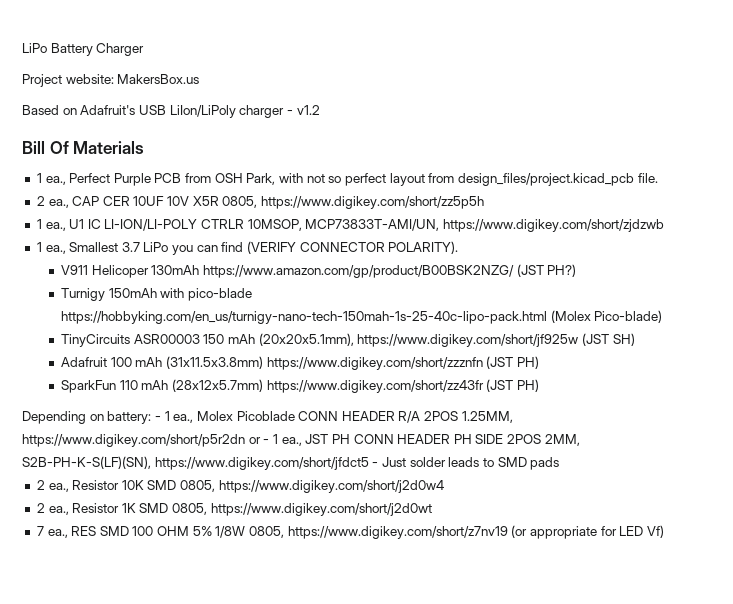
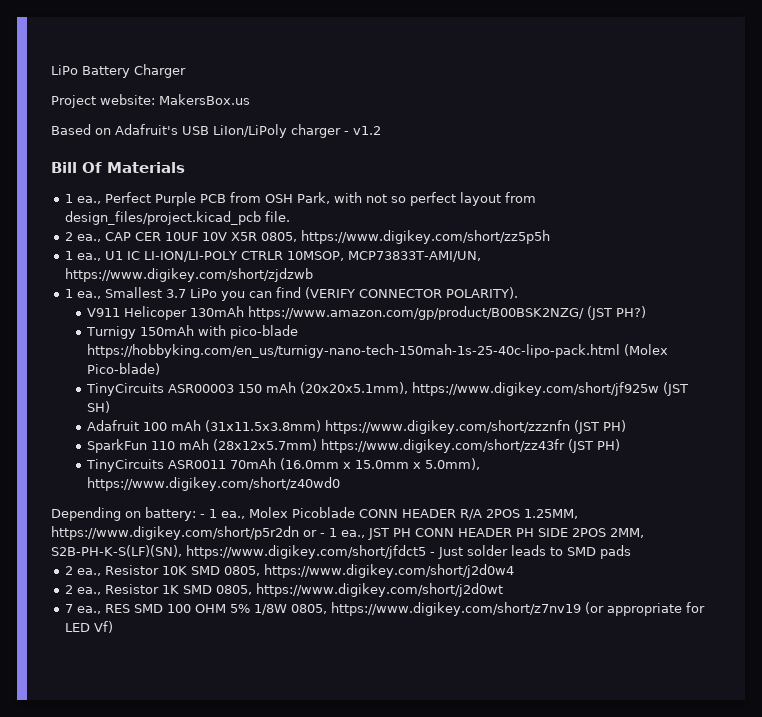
+ TinyCircuits ASR0011 70mAh (16.0mm x 15.0mm x 5.0mm), https://www.digikey.com/short/z40wd0

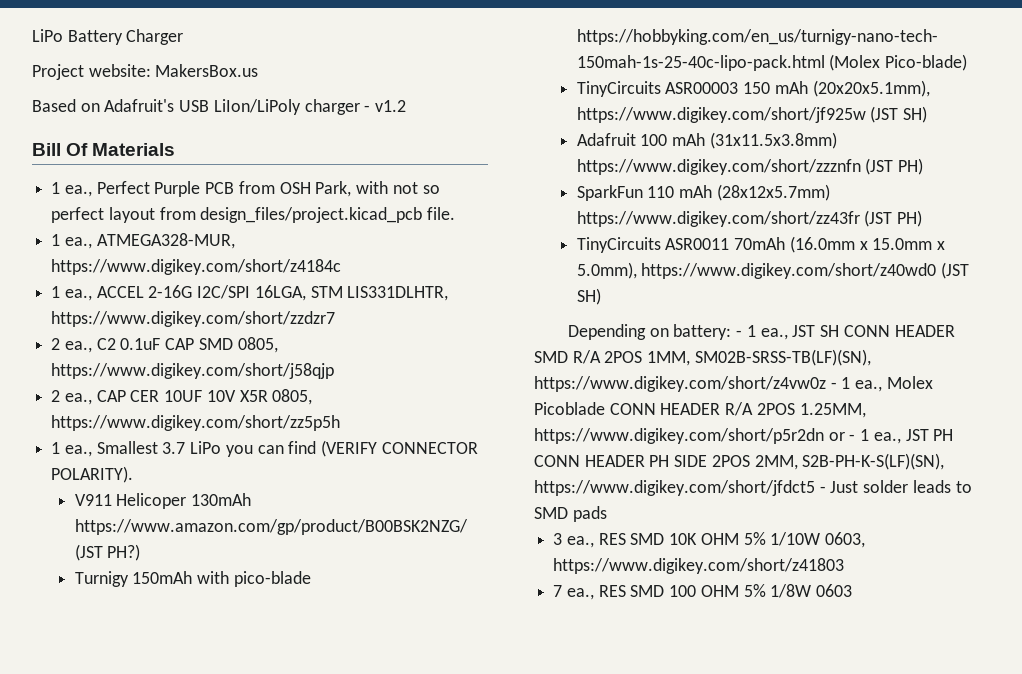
+ 1 ea., ATMEGA328-MUR, https://www.digikey.com/short/z4184c
+ 1 ea., ACCEL 2-16G I2C/SPI 16LGA, STM LIS331DLHTR, https://www.digikey.com/short/zzdzr7
+ 2 ea., C2 0.1uF CAP SMD 0805, https://www.digikey.com/short/j58qjp
- 1 ea., U1 IC LI-ION/LI-POLY CTRLR 10MSOP, MCP73833T-AMI/UN, https://www.digikey.com/short/zjdzwb
- TinyCircuits ASR0011 70mAh (16.0mm x 15.0mm x 5.0mm), https://www.digikey.com/short/z40wd0
+ TinyCircuits ASR0011 70mAh (16.0mm x 15.0mm x 5.0mm), https://www.digikey.com/short/z40wd0 (JST SH)
- Depending on battery: - 1 ea., Molex Picoblade CONN HEADER R/A 2POS 1.25MM, https://www.digikey.com/short/p5r2dn or - 1 ea., JST PH CONN HEADER PH SIDE 2POS 2MM, S2B-PH-K-S(LF)(SN), https://www.digikey.com/short/jfdct5 - Just solder leads to SMD pads
+ Depending on battery: - 1 ea., JST SH CONN HEADER SMD R/A 2POS 1MM, SM02B-SRSS-TB(LF)(SN), https://www.digikey.com/short/z4vw0z - 1 ea., Molex Picoblade CONN HEADER R/A 2POS 1.25MM, https://www.digikey.com/short/p5r2dn or - 1 ea., JST PH CONN HEADER PH SIDE 2POS 2MM, S2B-PH-K-S(LF)(SN), https://www.digikey.com/short/jfdct5 - Just solder leads to SMD pads
- 2 ea., Resistor 10K SMD 0805, https://www.digikey.com/short/j2d0w4
- 2 ea., Resistor 1K SMD 0805, https://www.digikey.com/short/j2d0wt
+ 3 ea., RES SMD 10K OHM 5% 1/10W 0603, https://www.digikey.com/short/z41803
- 7 ea., RES SMD 100 OHM 5% 1/8W 0805, https://www.digikey.com/short/z7nv19 (or appropriate for LED Vf)
+ 7 ea., RES SMD 100 OHM 5% 1/8W 0603

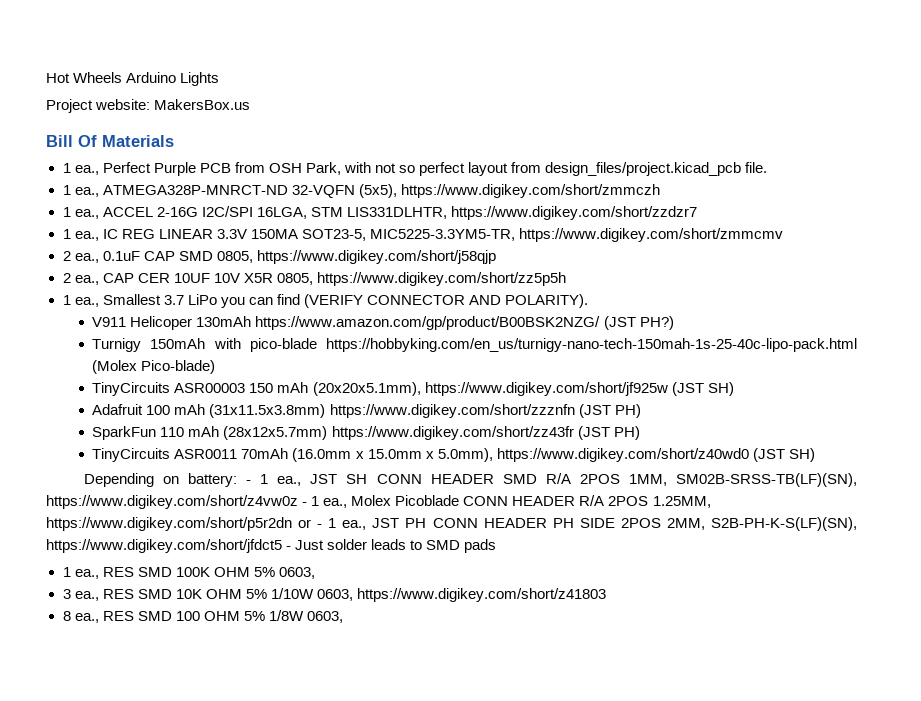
- LiPo Battery Charger
+ Hot Wheels Arduino Lights
- Based on Adafruit's USB LiIon/LiPoly charger - v1.2
- 1 ea., ATMEGA328-MUR, https://www.digikey.com/short/z4184c
+ 1 ea., ATMEGA328P-MNRCT-ND 32-VQFN (5x5), https://www.digikey.com/short/zmmczh
- 2 ea., C2 0.1uF CAP SMD 0805, https://www.digikey.com/short/j58qjp
+ 1 ea., IC REG LINEAR 3.3V 150MA SOT23-5, MIC5225-3.3YM5-TR, https://www.digikey.com/short/zmmcmv
+ 2 ea., 0.1uF CAP SMD 0805, https://www.digikey.com/short/j58qjp
- 1 ea., Smallest 3.7 LiPo you can find (VERIFY CONNECTOR POLARITY).
+ 1 ea., Smallest 3.7 LiPo you can find (VERIFY CONNECTOR AND POLARITY).
+ 1 ea., RES SMD 100K OHM 5% 0603,
- 7 ea., RES SMD 100 OHM 5% 1/8W 0603
+ 8 ea., RES SMD 100 OHM 5% 1/8W 0603,

